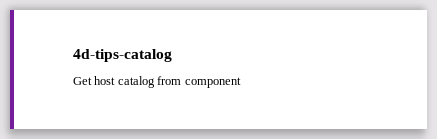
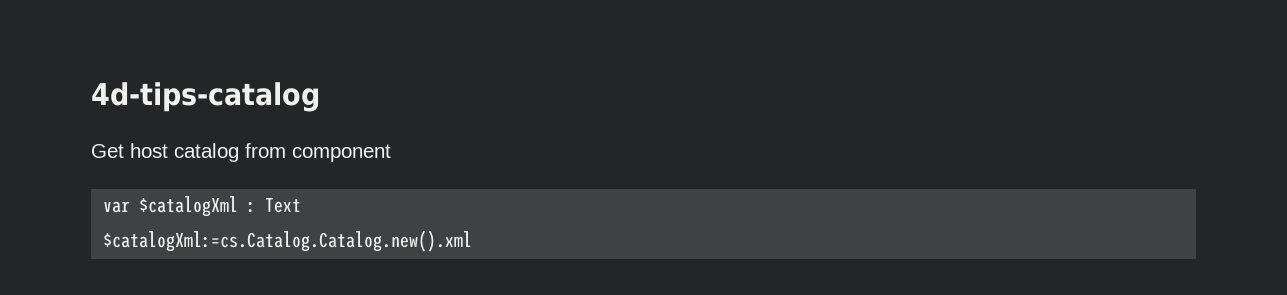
+ var $catalogXml : Text
+ $catalogXml:=cs.Catalog.Catalog.new().xml

